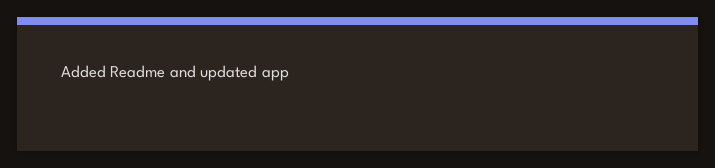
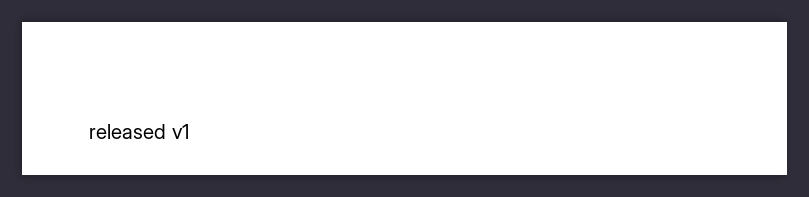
- Added Readme and updated app
+ released v1

